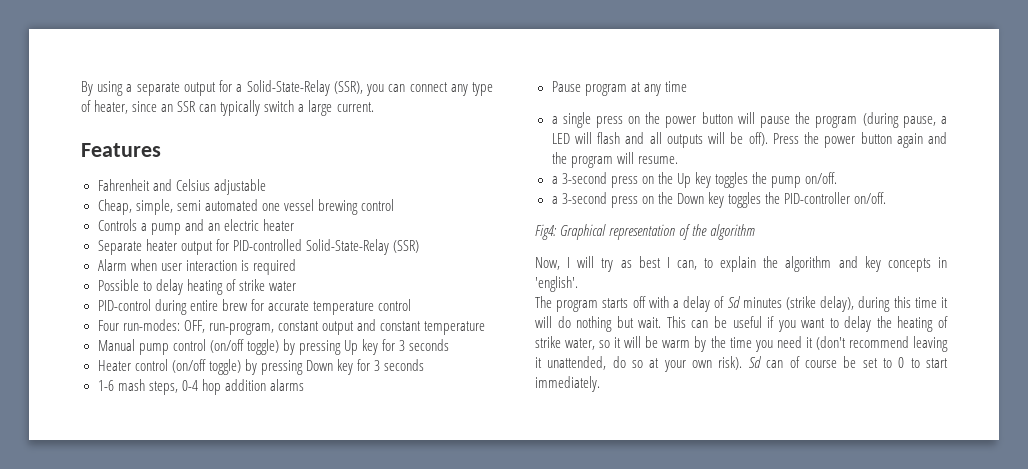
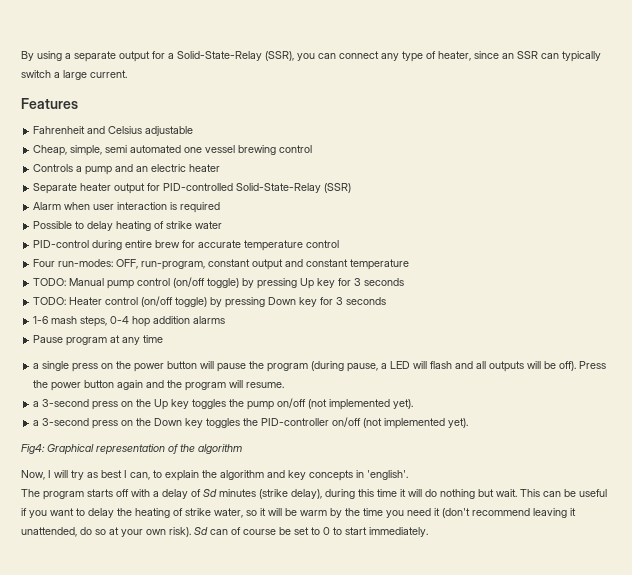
- Manual pump control (on/off toggle) by pressing Up key for 3 seconds
+ TODO: Manual pump control (on/off toggle) by pressing Up key for 3 seconds
- Heater control (on/off toggle) by pressing Down key for 3 seconds
+ TODO: Heater control (on/off toggle) by pressing Down key for 3 seconds
- a 3-second press on the Up key toggles the pump on/off.
+ a 3-second press on the Up key toggles the pump on/off (not implemented yet).
- a 3-second press on the Down key toggles the PID-controller on/off.
+ a 3-second press on the Down key toggles the PID-controller on/off (not implemented yet).

